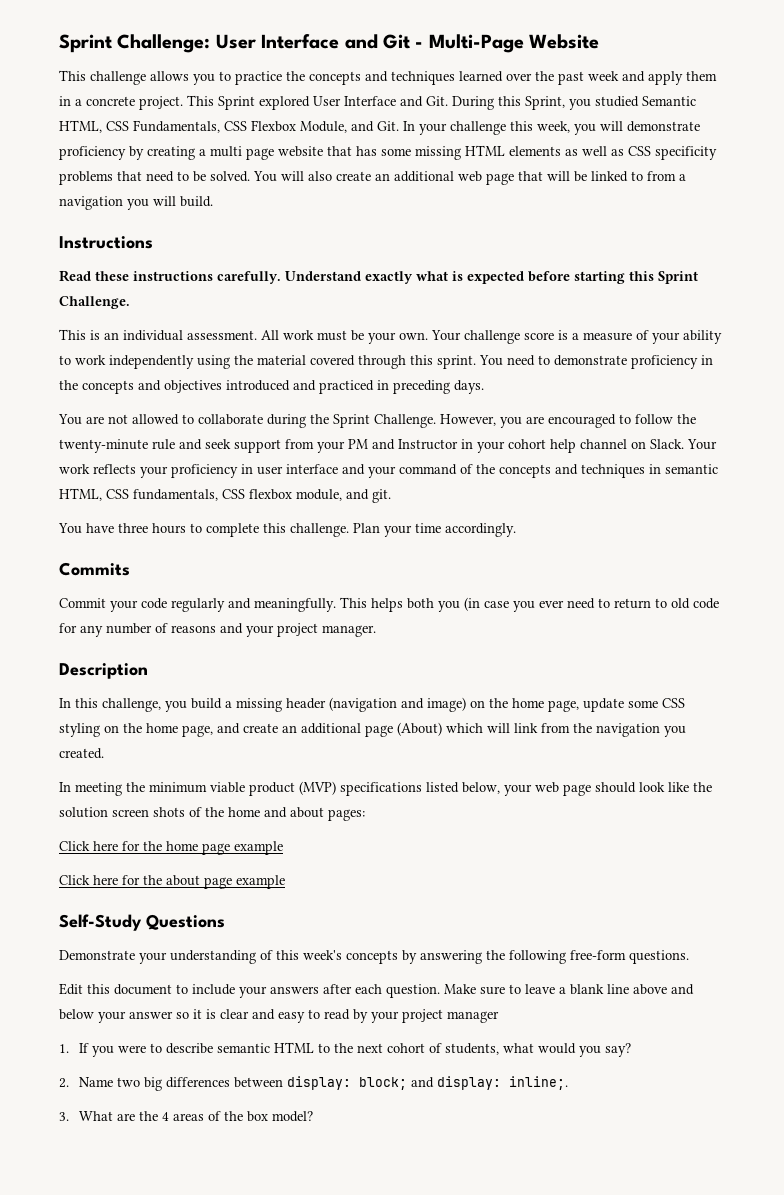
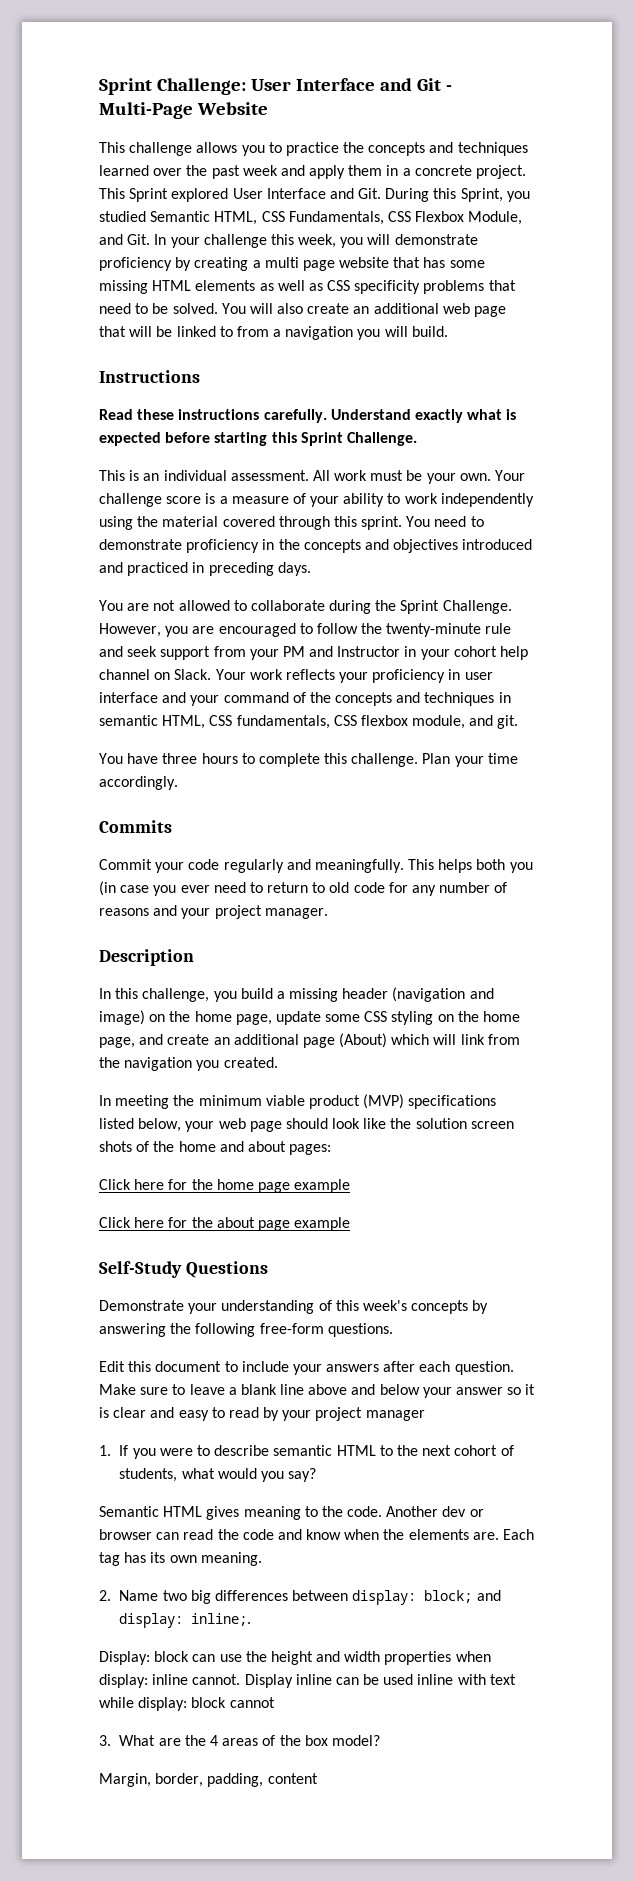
+ Semantic HTML gives meaning to the code. Another dev or browser can read the code and know when the elements are. Each tag has its own meaning.
+ Display: block can use the height and width properties when display: inline cannot. Display inline can be used inline with text while display: block cannot
+ Margin, border, padding, content

